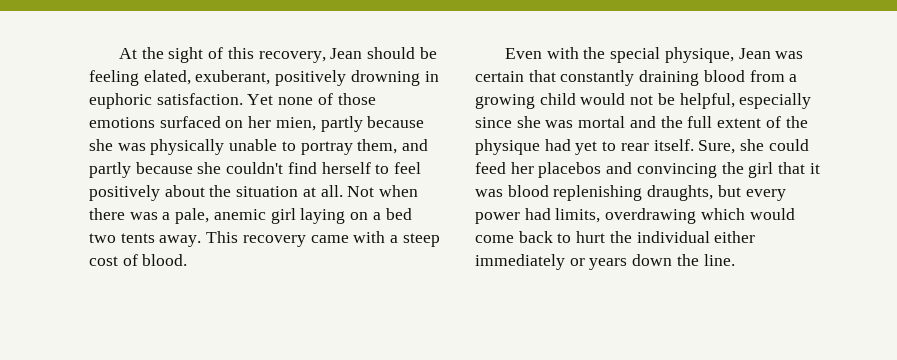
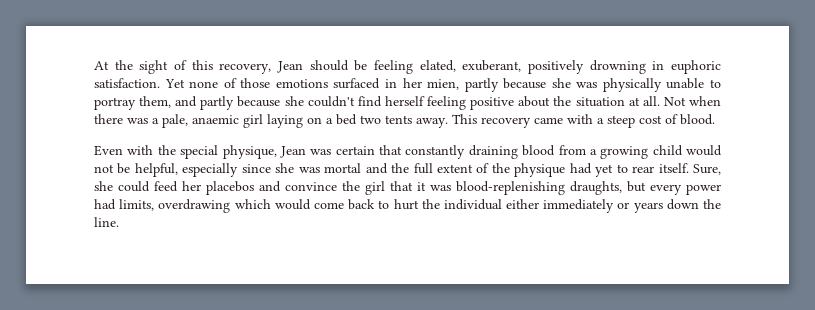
- Yet none of those emotions surfaced on her mien, partly because she was physically unable to portray them, and partly because she couldn't find herself to feel positively about the situation at all.
+ Yet none of those emotions surfaced in her mien, partly because she was physically unable to portray them, and partly because she couldn't find herself feeling positive about the situation at all.
- Not when there was a pale, anemic girl laying on a bed two tents away.
+ Not when there was a pale, anaemic girl laying on a bed two tents away.
- Sure, she could feed her placebos and convincing the girl that it was blood replenishing draughts, but every power had limits, overdrawing which would come back to hurt the individual either immediately or years down the line.
+ Sure, she could feed her placebos and convince the girl that it was blood-replenishing draughts, but every power had limits, overdrawing which would come back to hurt the individual either immediately or years down the line.

